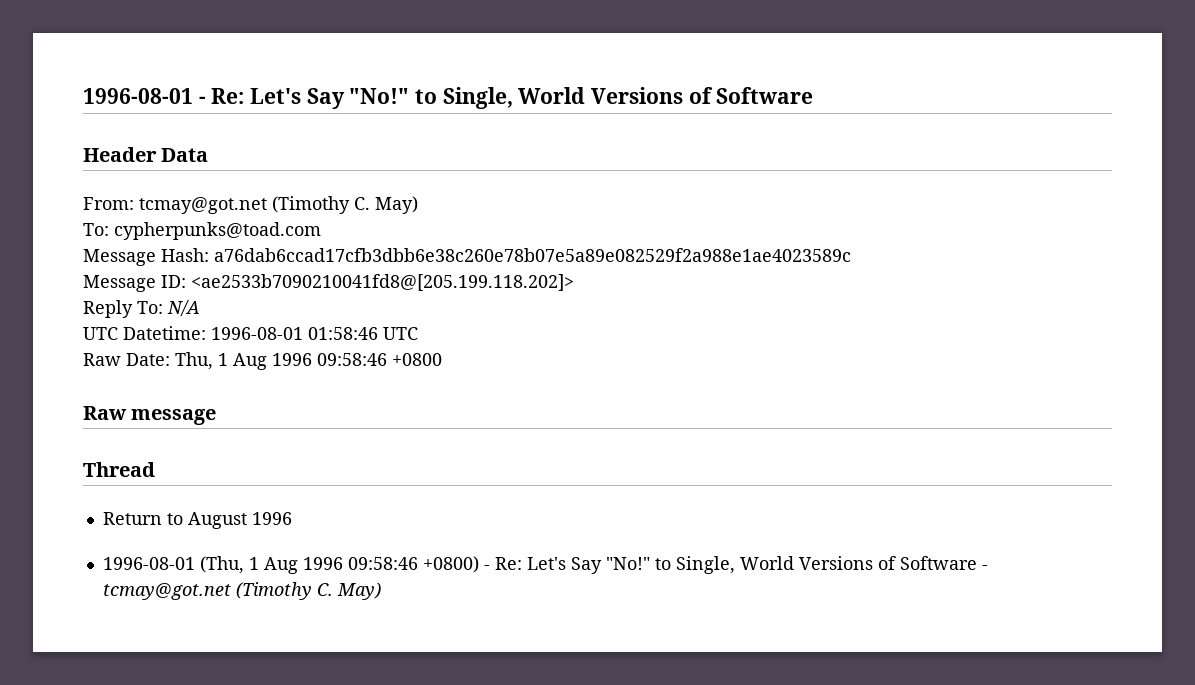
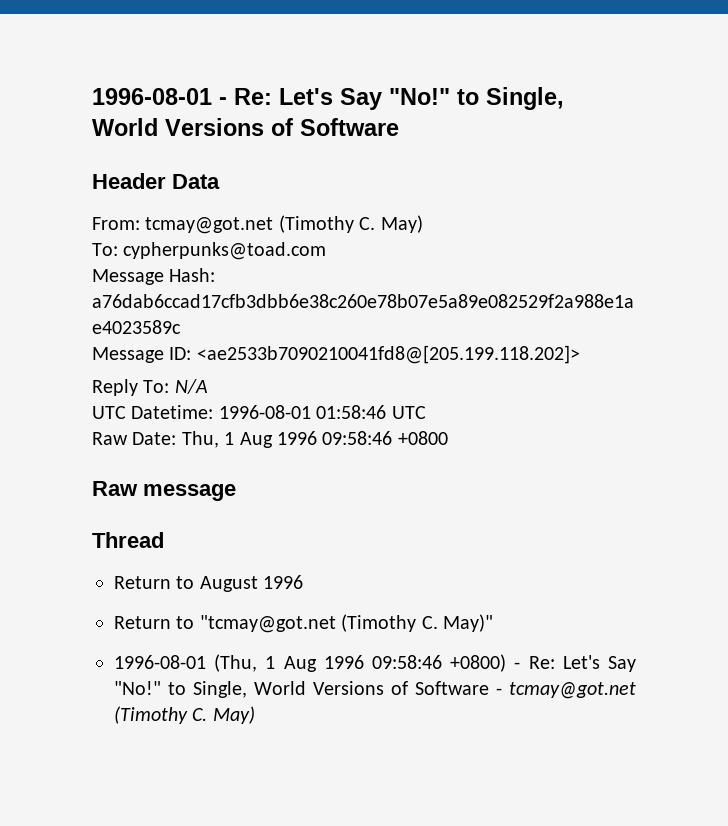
+ Return to "tcmay@got.net (Timothy C. May)"

